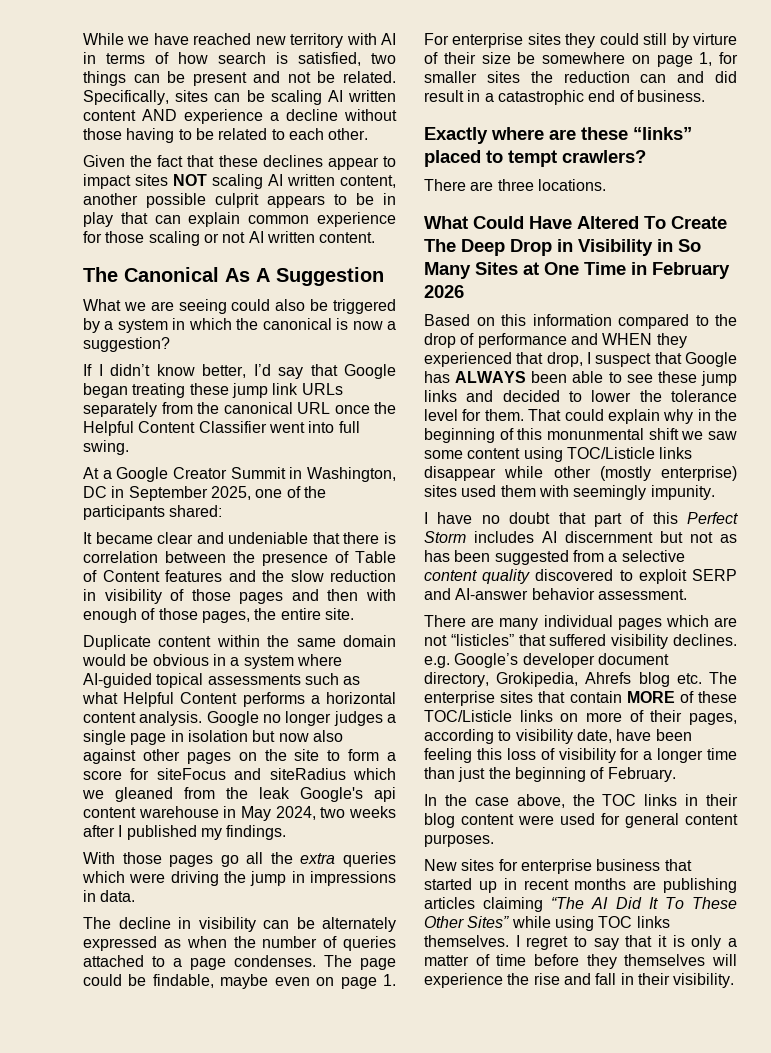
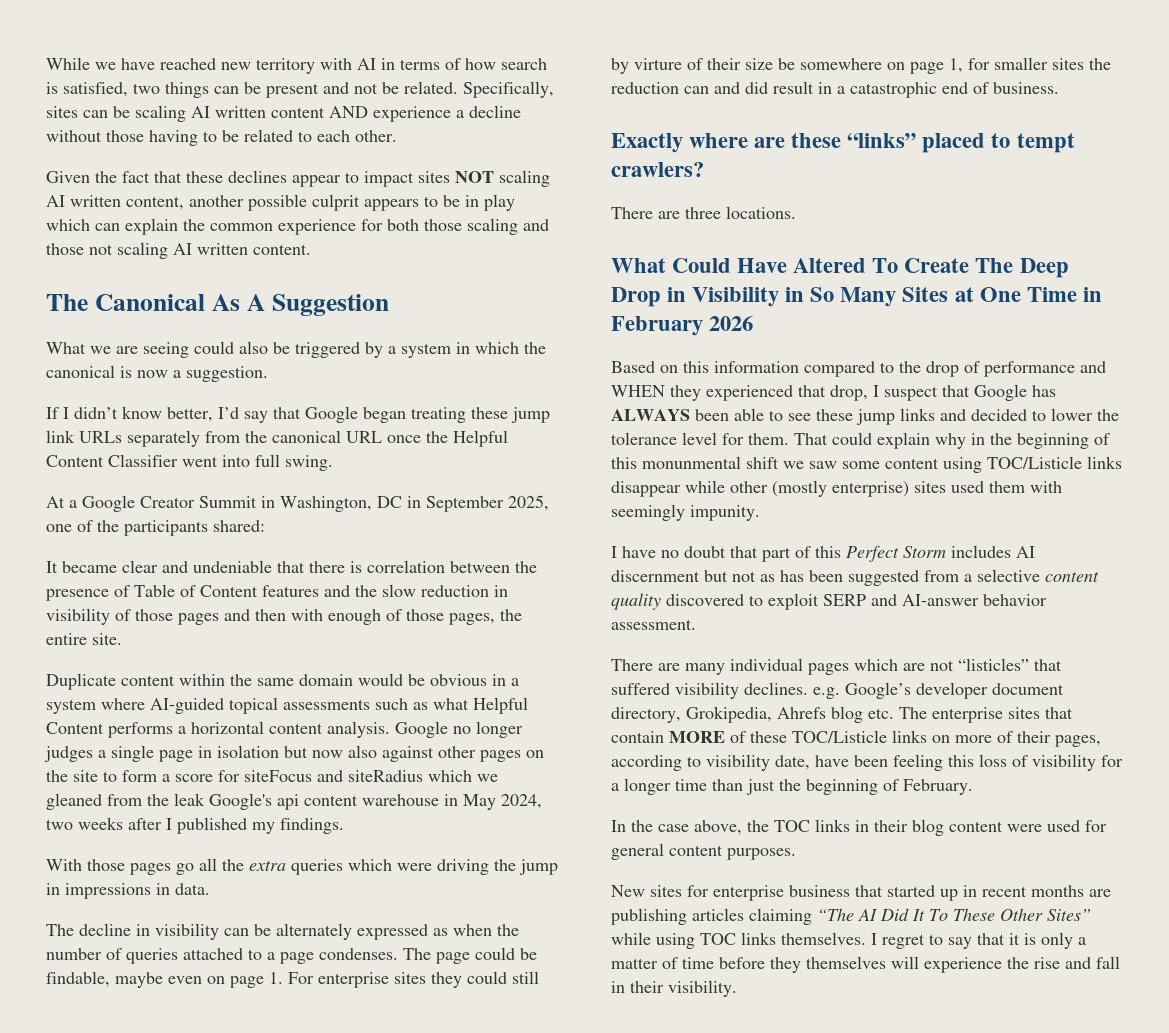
- Given the fact that these declines appear to impact sites NOT scaling AI written content, another possible culprit appears to be in play that can explain common experience for those scaling or not AI written content.
+ Given the fact that these declines appear to impact sites NOT scaling AI written content, another possible culprit appears to be in play which can explain the common experience for both those scaling and those not scaling AI written content.
- What we are seeing could also be triggered by a system in which the canonical is now a suggestion?
+ What we are seeing could also be triggered by a system in which the canonical is now a suggestion.

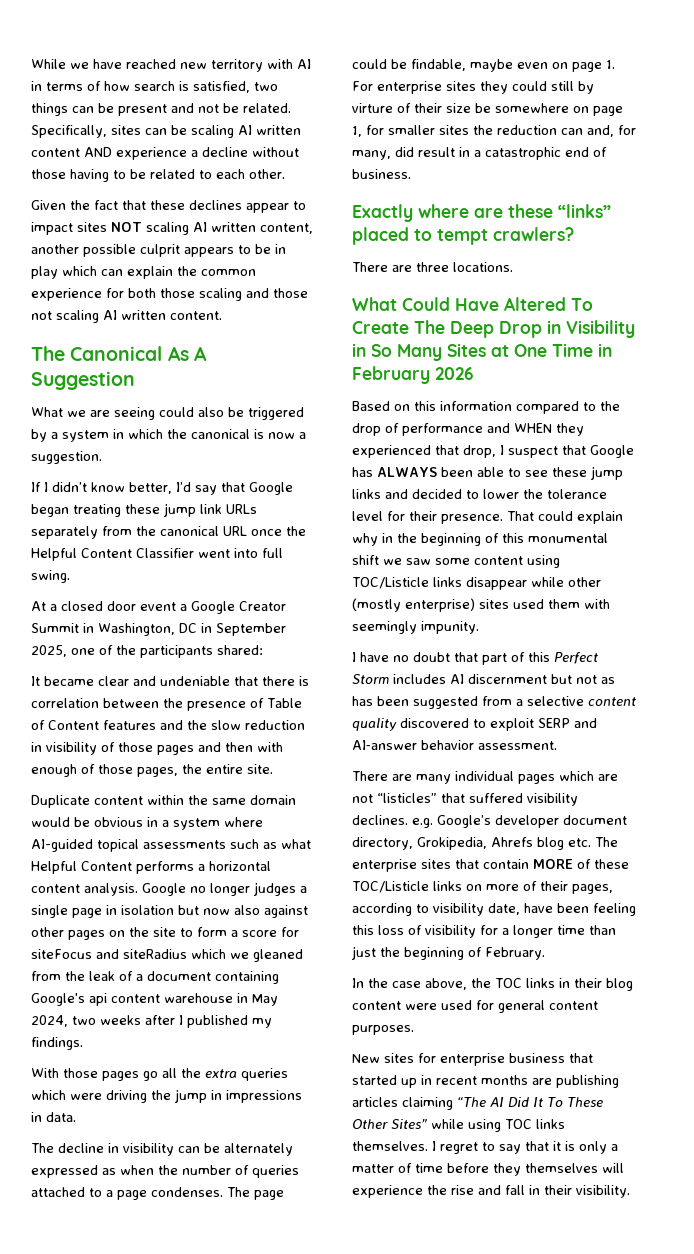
- At a Google Creator Summit in Washington, DC in September 2025, one of the participants shared:
+ At a closed door event a Google Creator Summit in Washington, DC in September 2025, one of the participants shared:
- Google no longer judges a single page in isolation but now also against other pages on the site to form a score for siteFocus and siteRadius which we gleaned from the leak Google's api content warehouse in May 2024, two weeks after I published my findings.
+ Google no longer judges a single page in isolation but now also against other pages on the site to form a score for siteFocus and siteRadius which we gleaned from the leak of a document containing Google's api content warehouse in May 2024, two weeks after I published my findings.
- The page could be findable, maybe even on page 1. For enterprise sites they could still by virture of their size be somewhere on page 1, for smaller sites the reduction can and did result in a catastrophic end of business.
+ The page could be findable, maybe even on page 1. For enterprise sites they could still by virture of their size be somewhere on page 1, for smaller sites the reduction can and, for many, did result in a catastrophic end of business.
- Based on this information compared to the drop of performance and WHEN they experienced that drop, I suspect that Google has ALWAYS been able to see these jump links and decided to lower the tolerance level for them.
+ Based on this information compared to the drop of performance and WHEN they experienced that drop, I suspect that Google has ALWAYS been able to see these jump links and decided to lower the tolerance level for their presence.
- That could explain why in the beginning of this monunmental shift we saw some content using TOC/Listicle links disappear while other (mostly enterprise) sites used them with seemingly impunity.
+ That could explain why in the beginning of this monumental shift we saw some content using TOC/Listicle links disappear while other (mostly enterprise) sites used them with seemingly impunity.

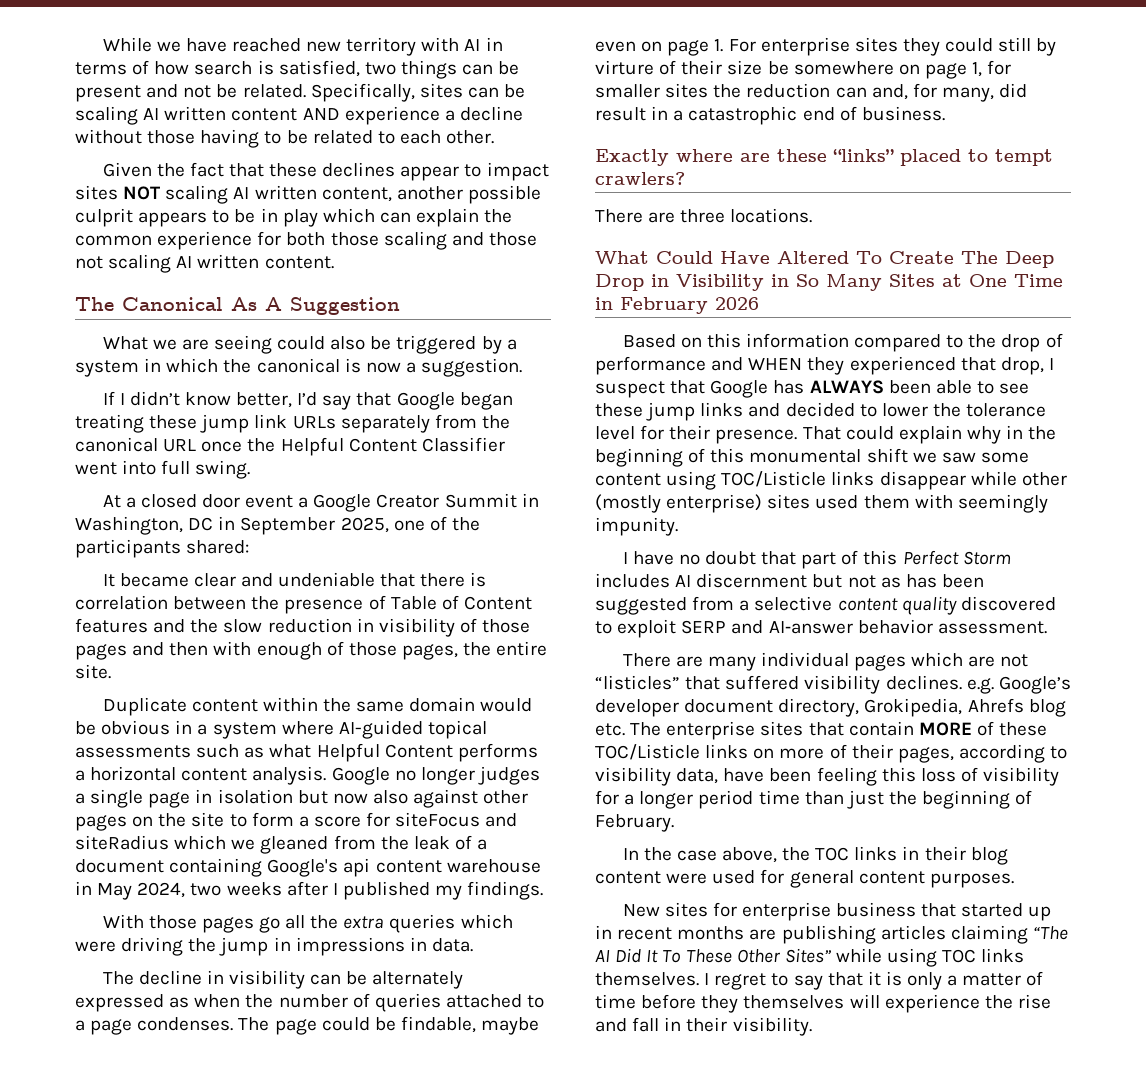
- There are many individual pages which are not “listicles” that suffered visibility declines. e.g. Google’s developer document directory, Grokipedia, Ahrefs blog etc. The enterprise sites that contain MORE of these TOC/Listicle links on more of their pages, according to visibility date, have been feeling this loss of visibility for a longer time than just the beginning of February.
+ There are many individual pages which are not “listicles” that suffered visibility declines. e.g. Google’s developer document directory, Grokipedia, Ahrefs blog etc. The enterprise sites that contain MORE of these TOC/Listicle links on more of their pages, according to visibility data, have been feeling this loss of visibility for a longer period time than just the beginning of February.

